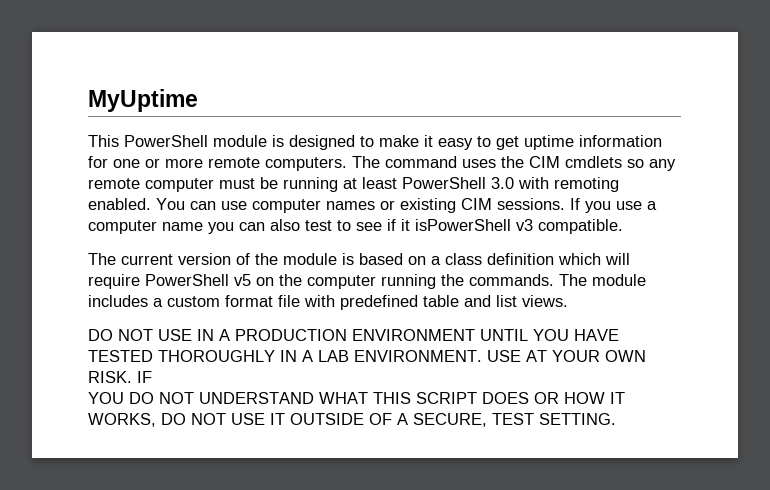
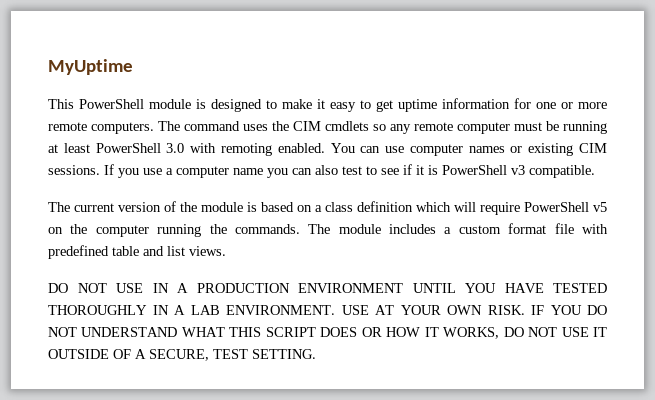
- If you use a computer name you can also test to see if it isPowerShell v3 compatible.
+ If you use a computer name you can also test to see if it is PowerShell v3 compatible.
- IF
- YOU DO NOT UNDERSTAND WHAT THIS SCRIPT DOES OR HOW IT WORKS, DO NOT USE IT OUTSIDE OF A SECURE, TEST SETTING.
+ IF YOU DO NOT UNDERSTAND WHAT THIS SCRIPT DOES OR HOW IT WORKS, DO NOT USE IT OUTSIDE OF A SECURE, TEST SETTING.

